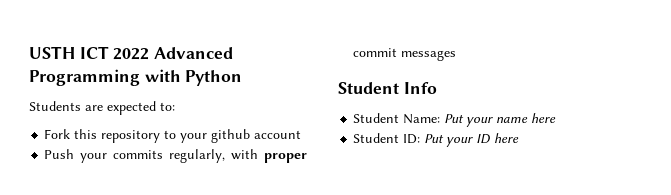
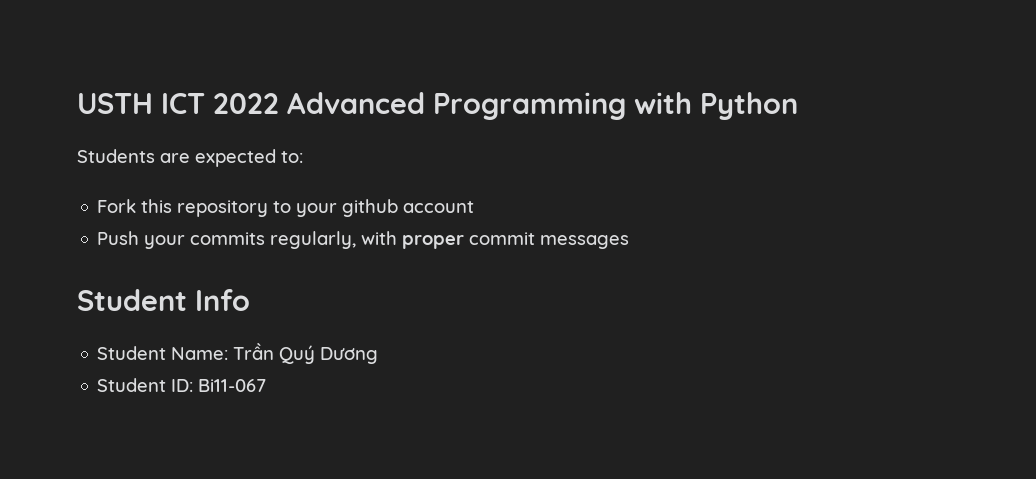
- Student Name: Put your name here
- Student ID: Put your ID here
+ Student Name: Trần Quý Dương
+ Student ID: Bi11-067

